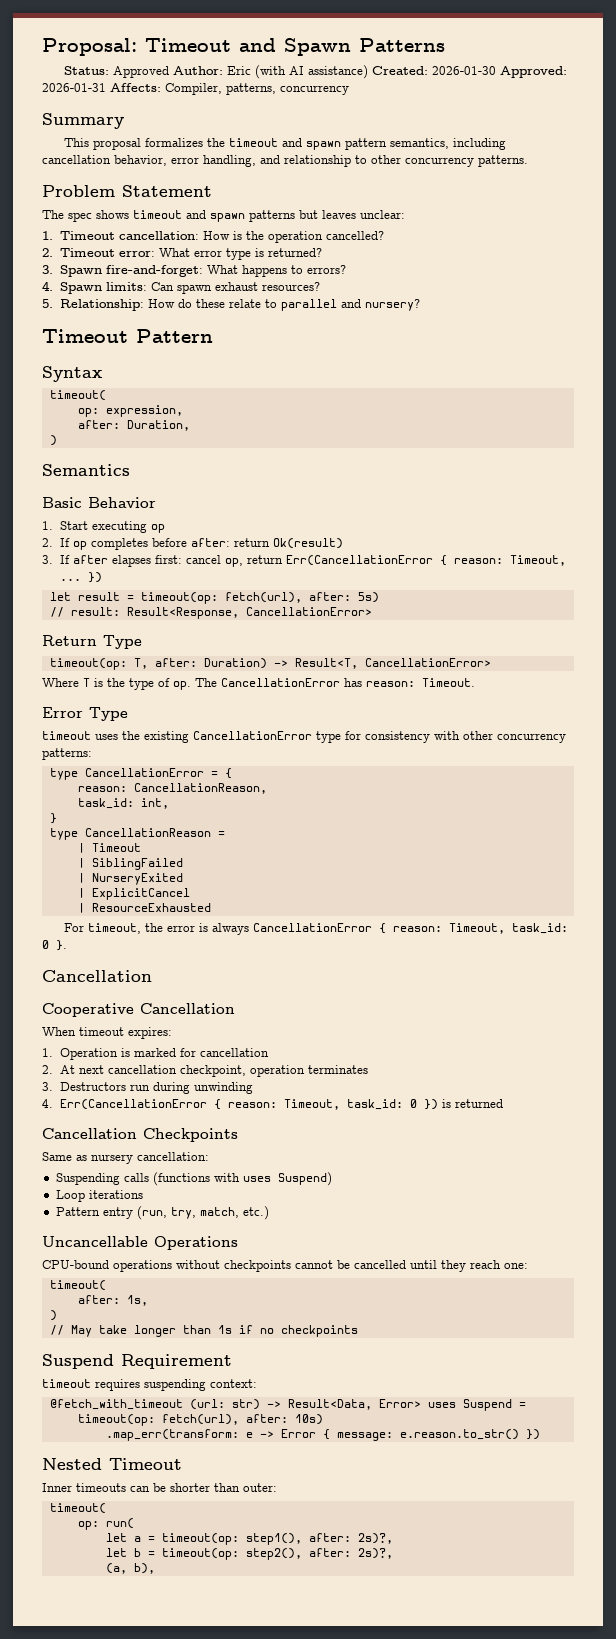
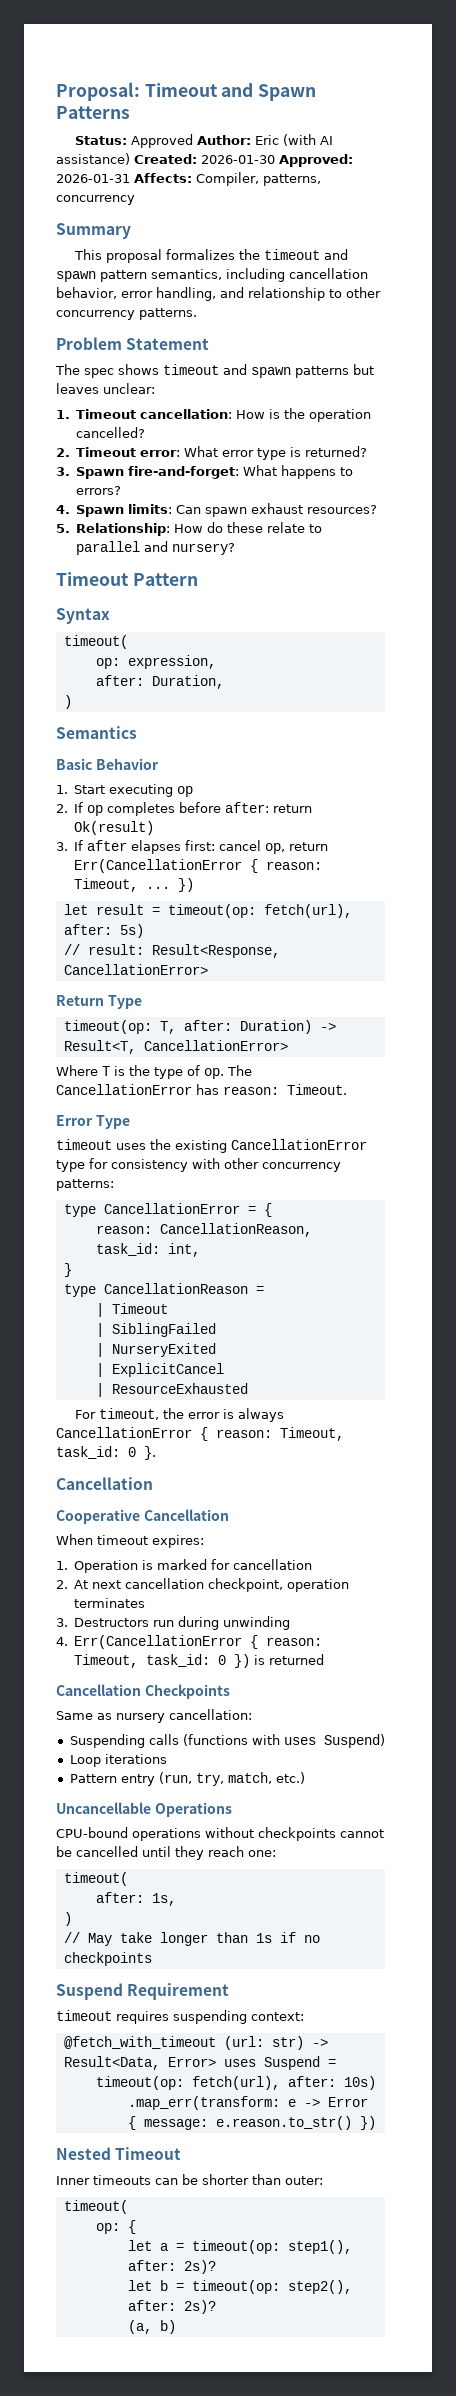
- op: run(
+ op: {
- let a = timeout(op: step1(), after: 2s)?,
+ let a = timeout(op: step1(), after: 2s)?
- let b = timeout(op: step2(), after: 2s)?,
+ let b = timeout(op: step2(), after: 2s)?
- (a, b),
+ (a, b)

